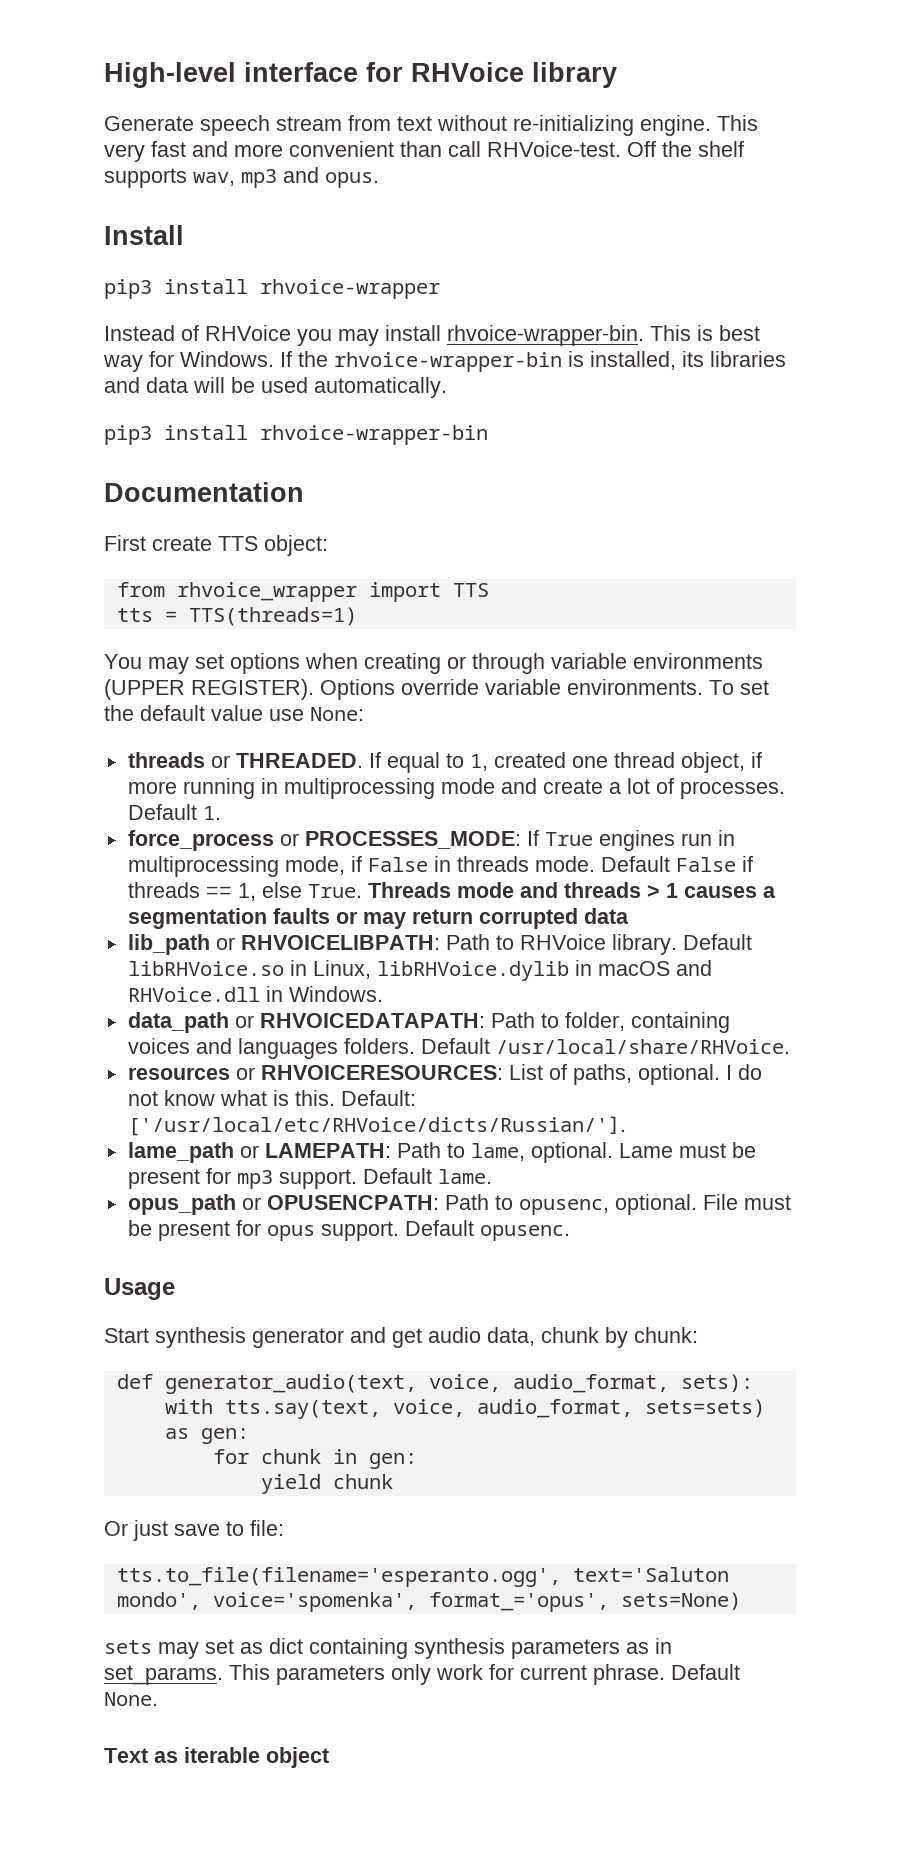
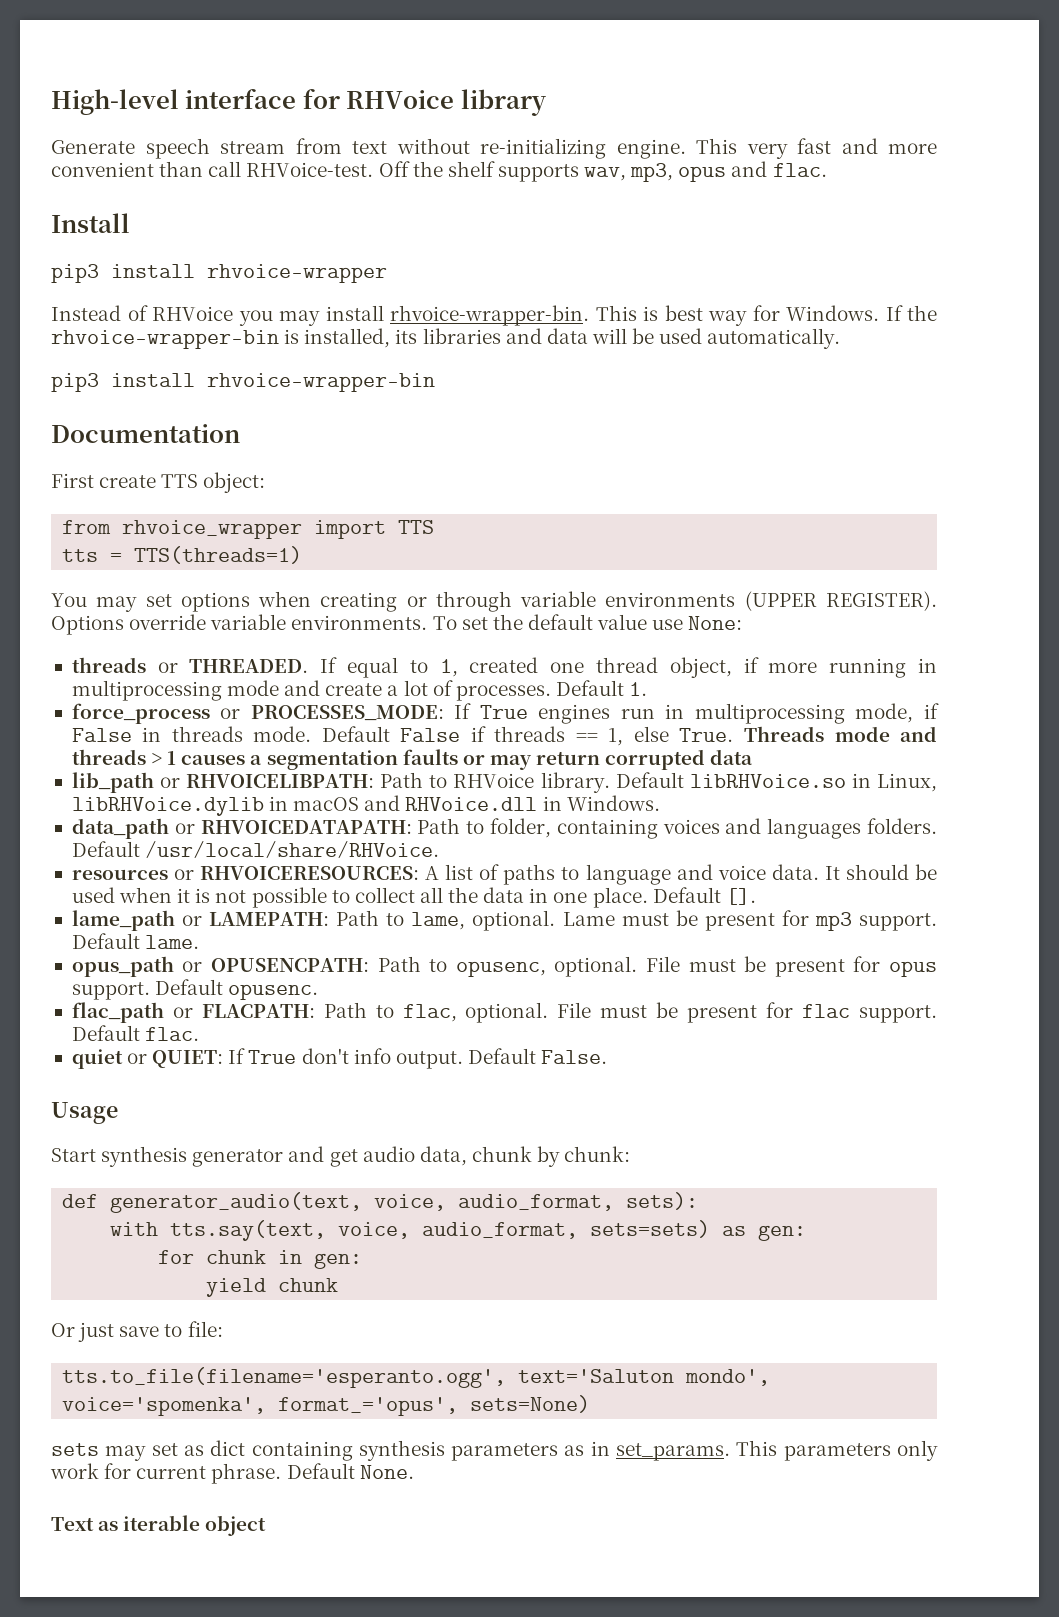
- Off the shelf supports wav, mp3 and opus.
+ Off the shelf supports wav, mp3, opus and flac.
- resources or RHVOICERESOURCES: List of paths, optional. I do not know what is this. Default: ['/usr/local/etc/RHVoice/dicts/Russian/'].
+ resources or RHVOICERESOURCES: A list of paths to language and voice data. It should be used when it is not possible to collect all the data in one place. Default [].
+ flac_path or FLACPATH: Path to flac, optional. File must be present for flac support. Default flac.
+ quiet or QUIET: If True don't info output. Default False.

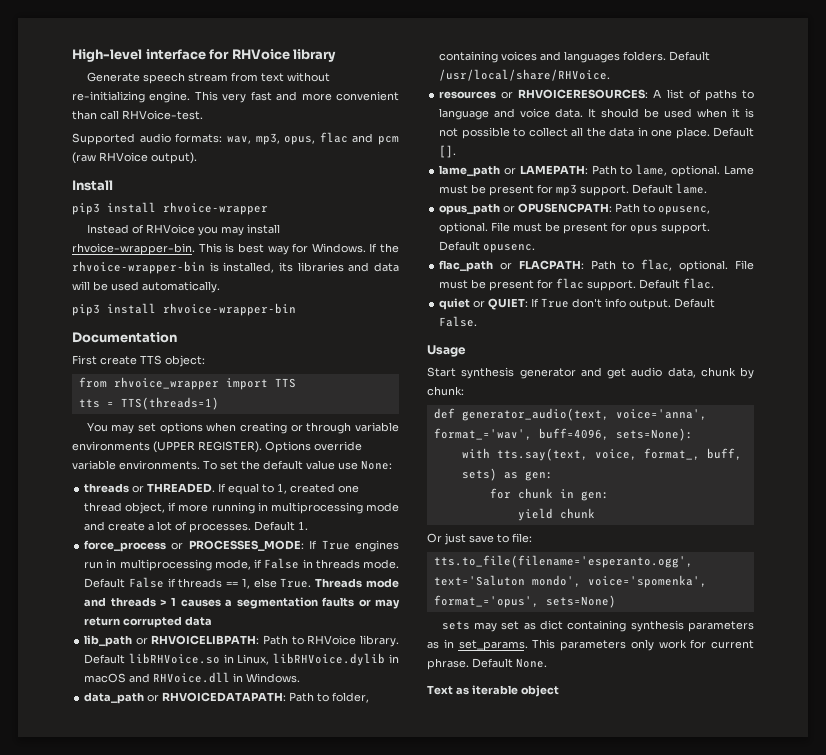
- This very fast and more convenient than call RHVoice-test. Off the shelf supports wav, mp3, opus and flac.
+ This very fast and more convenient than call RHVoice-test.
+ Supported audio formats: wav, mp3, opus, flac and pcm (raw RHVoice output).
- def generator_audio(text, voice, audio_format, sets):
+ def generator_audio(text, voice='anna', format_='wav', buff=4096, sets=None):
- with tts.say(text, voice, audio_format, sets=sets) as gen:
+ with tts.say(text, voice, format_, buff, sets) as gen:

